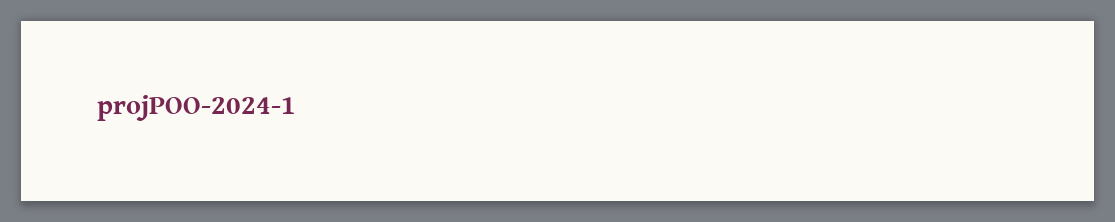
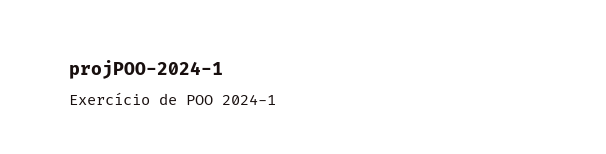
+ Exercício de POO 2024-1

